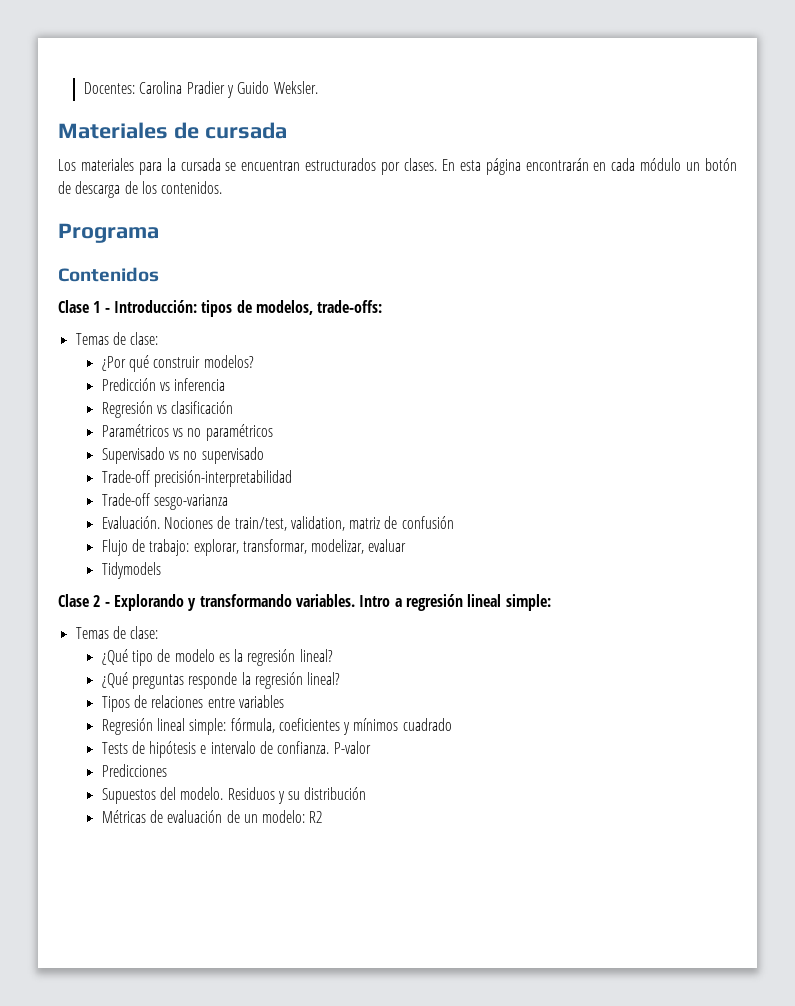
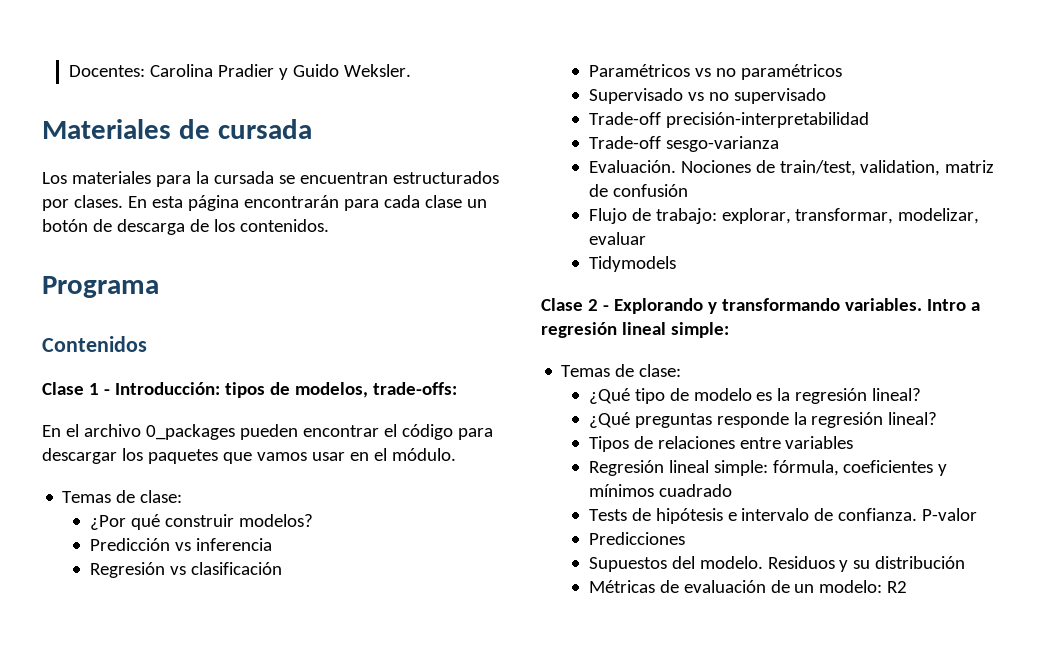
- En esta página encontrarán en cada módulo un botón de descarga de los contenidos.
+ En esta página encontrarán para cada clase un botón de descarga de los contenidos.
+ En el archivo 0_packages pueden encontrar el código para descargar los paquetes que vamos usar en el módulo.

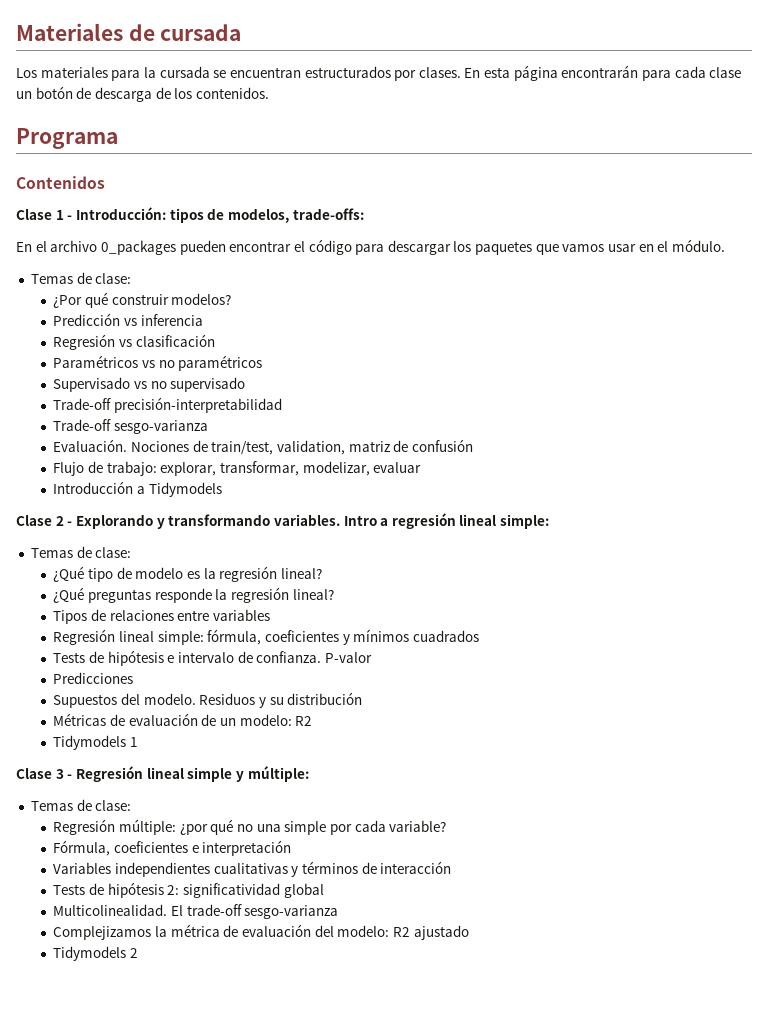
- Docentes: Carolina Pradier y Guido Weksler.
- Tidymodels
+ Introducción a Tidymodels
- Regresión lineal simple: fórmula, coeficientes y mínimos cuadrado
+ Regresión lineal simple: fórmula, coeficientes y mínimos cuadrados
+ Tidymodels 1
+ Clase 3 - Regresión lineal simple y múltiple:
+ Temas de clase:
+ Regresión múltiple: ¿por qué no una simple por cada variable?
+ Fórmula, coeficientes e interpretación
+ Variables independientes cualitativas y términos de interacción
+ Tests de hipótesis 2: significatividad global
+ Multicolinealidad. El trade-off sesgo-varianza
+ Complejizamos la métrica de evaluación del modelo: R2 ajustado
+ Tidymodels 2

